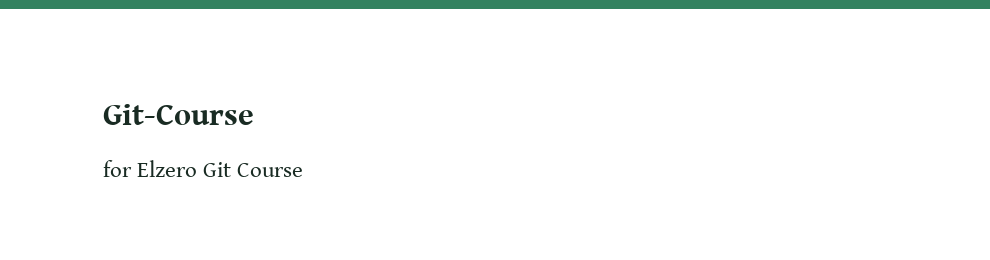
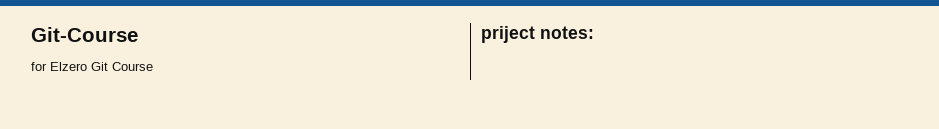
+ priject notes:

